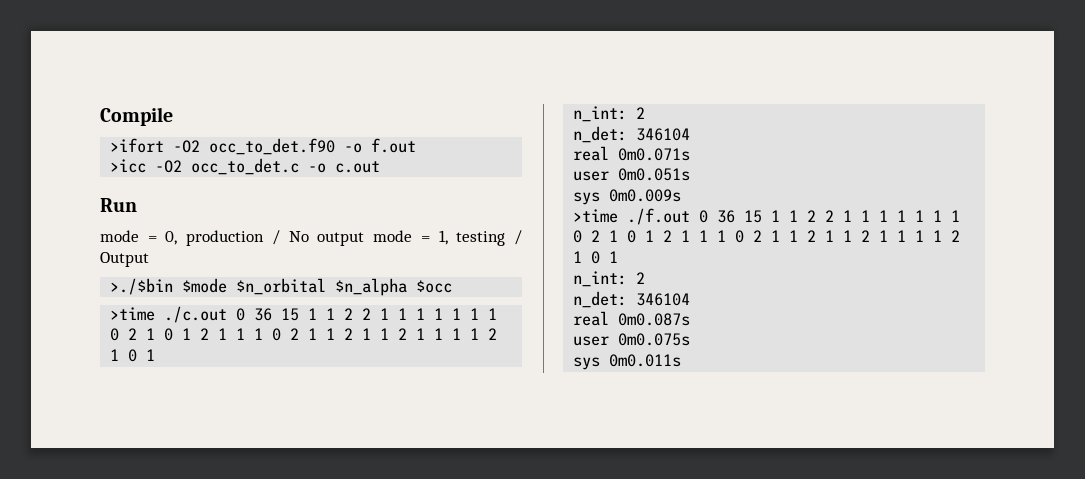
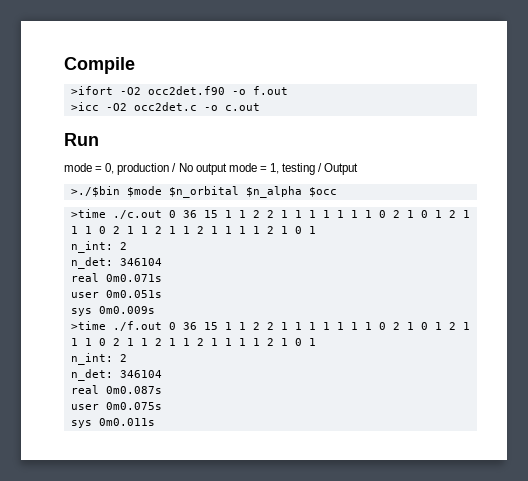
- >ifort -O2 occ_to_det.f90 -o f.out
+ >ifort -O2 occ2det.f90 -o f.out
- >icc -O2 occ_to_det.c -o c.out
+ >icc -O2 occ2det.c -o c.out

